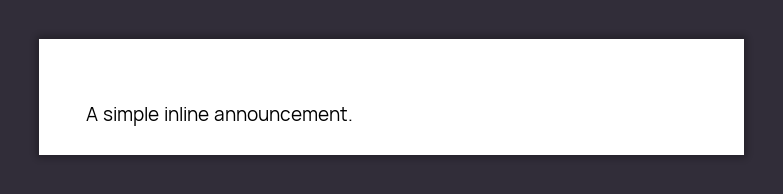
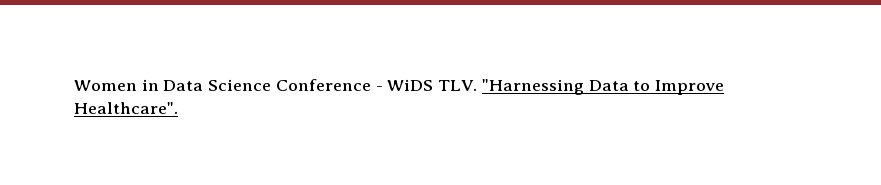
- A simple inline announcement.
+ Women in Data Science Conference - WiDS TLV. "Harnessing Data to Improve Healthcare".

